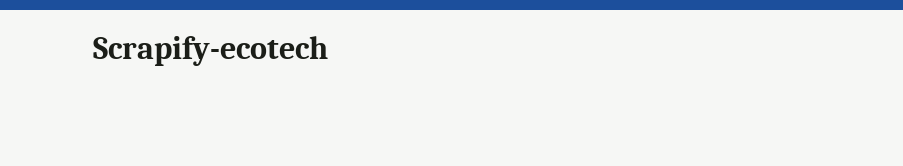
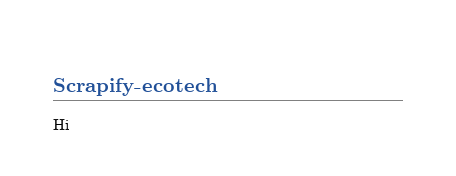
+ Hi

